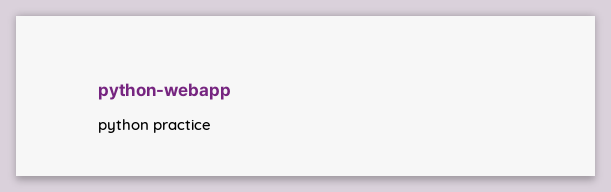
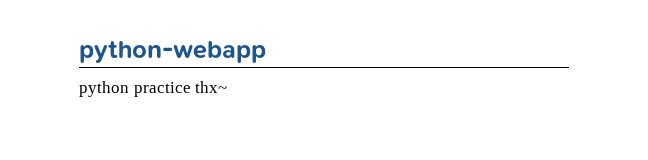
- python practice
+ python practice thx~

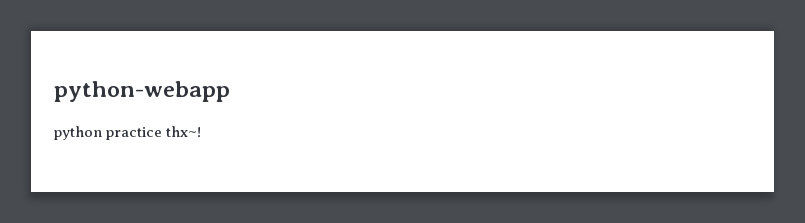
- python practice thx~
+ python practice thx~!

